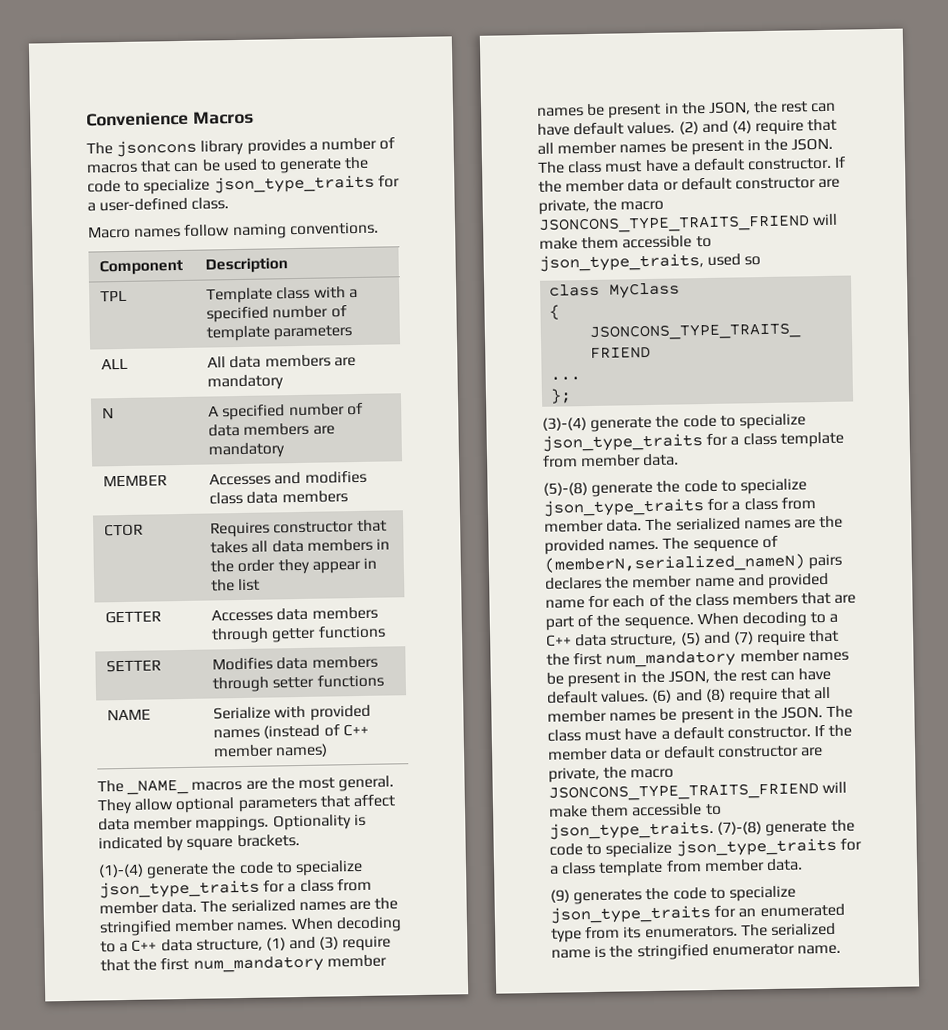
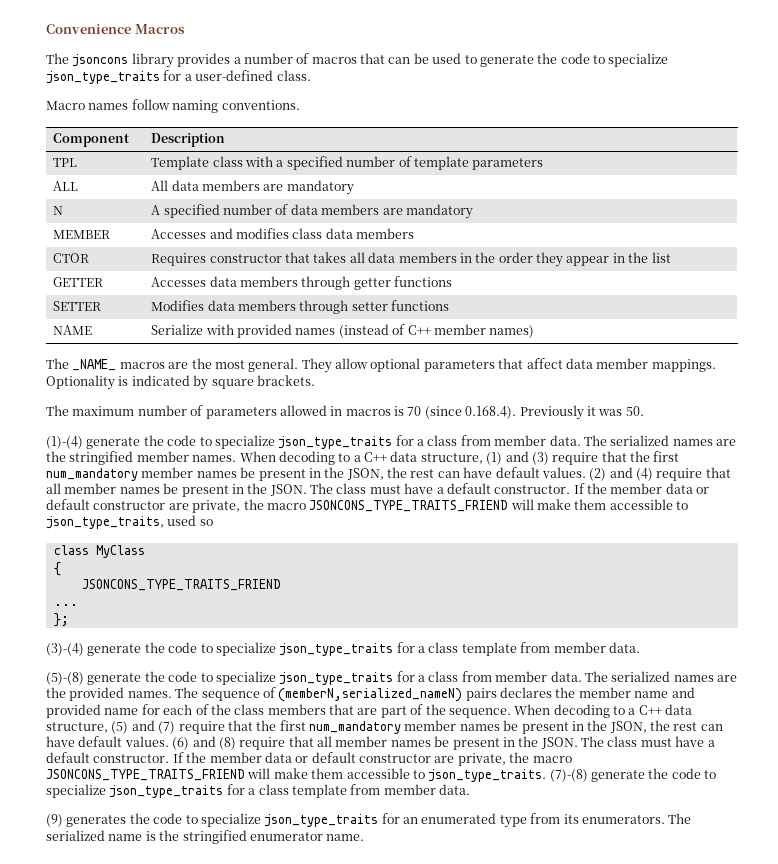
+ The maximum number of parameters allowed in macros is 70 (since 0.168.4). Previously it was 50.

